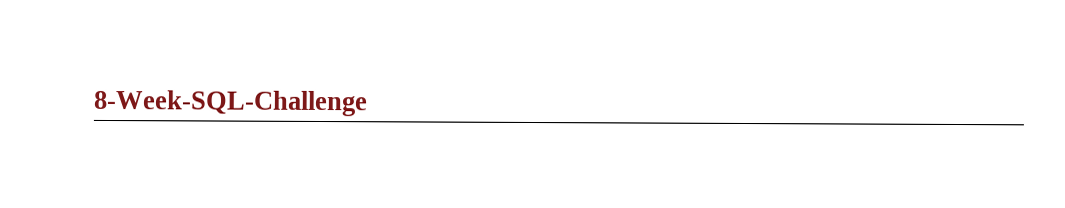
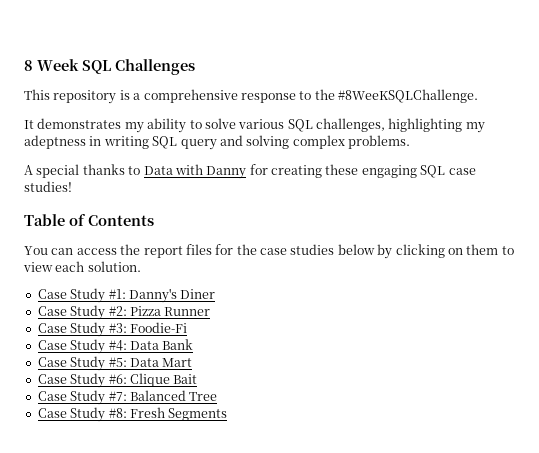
- 8-Week-SQL-Challenge
+ 8 Week SQL Challenges
+ This repository is a comprehensive response to the #8WeeKSQLChallenge.
+ It demonstrates my ability to solve various SQL challenges, highlighting my adeptness in writing SQL query and solving complex problems.
+ A special thanks to Data with Danny for creating these engaging SQL case studies!
+ Table of Contents
+ You can access the report files for the case studies below by clicking on them to view each solution.
+ Case Study #1: Danny's Diner
+ Case Study #2: Pizza Runner
+ Case Study #3: Foodie-Fi
+ Case Study #4: Data Bank
+ Case Study #5: Data Mart
+ Case Study #6: Clique Bait
+ Case Study #7: Balanced Tree
+ Case Study #8: Fresh Segments

